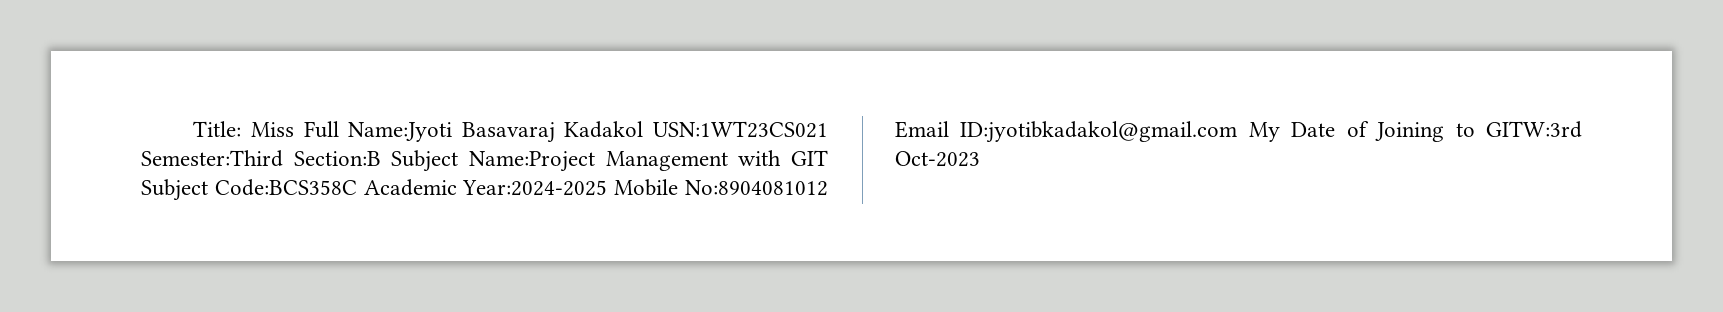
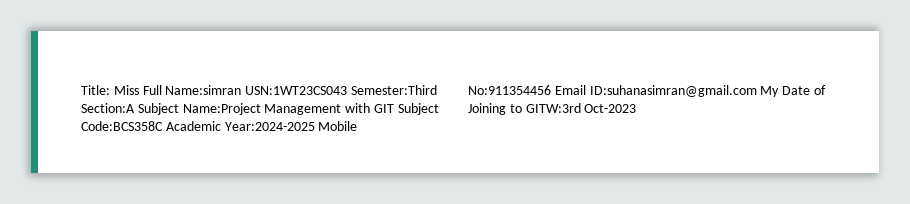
- Title: Miss Full Name:Jyoti Basavaraj Kadakol USN:1WT23CS021 Semester:Third Section:B Subject Name:Project Management with GIT Subject Code:BCS358C Academic Year:2024-2025 Mobile No:8904081012 Email ID:jyotibkadakol@gmail.com My Date of Joining to GITW:3rd Oct-2023
+ Title: Miss Full Name:simran USN:1WT23CS043 Semester:Third Section:A Subject Name:Project Management with GIT Subject Code:BCS358C Academic Year:2024-2025 Mobile No:911354456 Email ID:suhanasimran@gmail.com My Date of Joining to GITW:3rd Oct-2023

